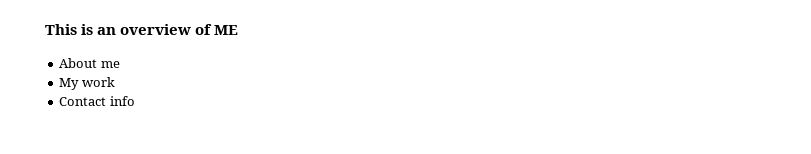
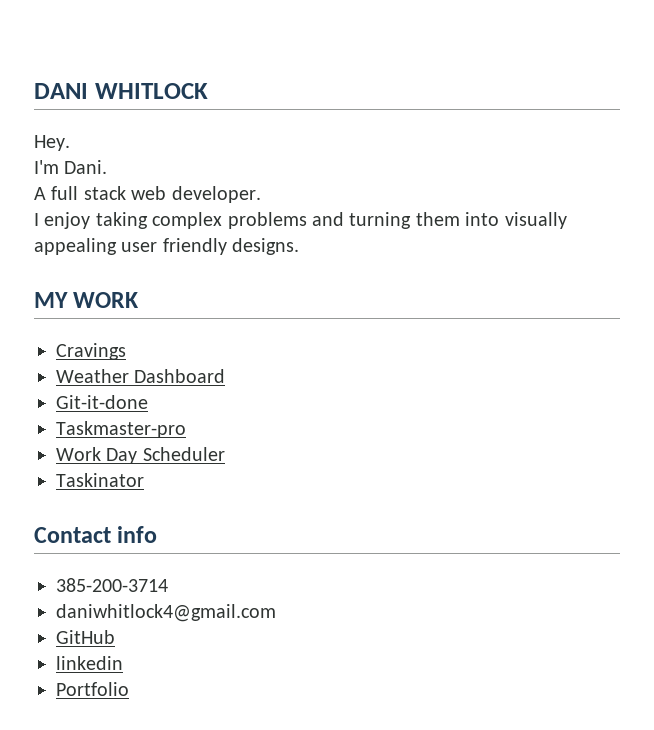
- This is an overview of ME
- About me
- My work
+ DANI WHITLOCK
+ Hey.
+ I'm Dani.
+ A full stack web developer.
+ I enjoy taking complex problems and turning them into visually appealing user friendly designs.
+ MY WORK
+ Cravings
+ Weather Dashboard
+ Git-it-done
+ Taskmaster-pro
+ Work Day Scheduler
+ Taskinator
  Contact info
+ 385-200-3714
+ daniwhitlock4@gmail.com
+ GitHub
+ linkedin
+ Portfolio

